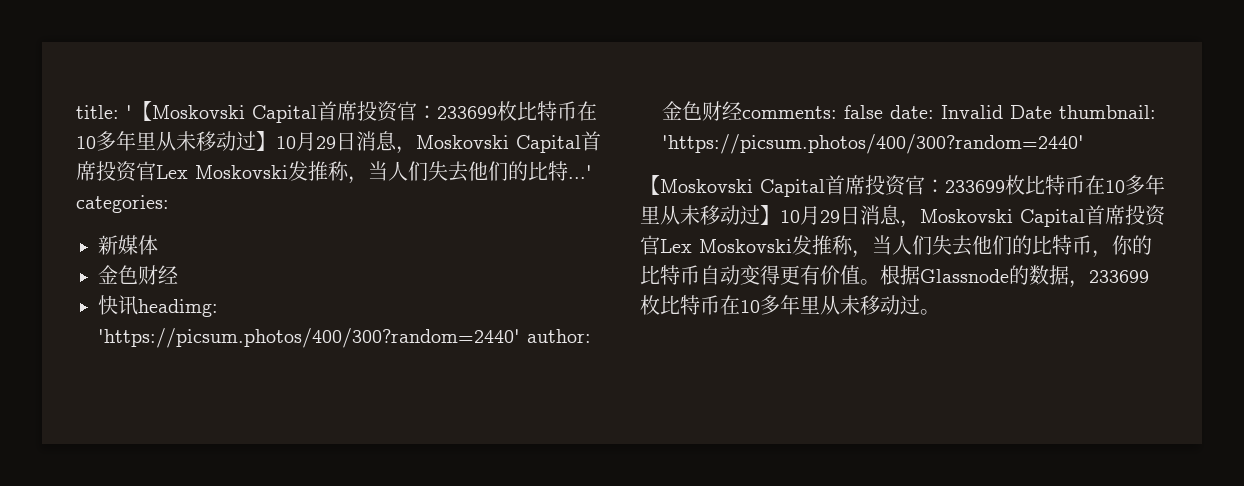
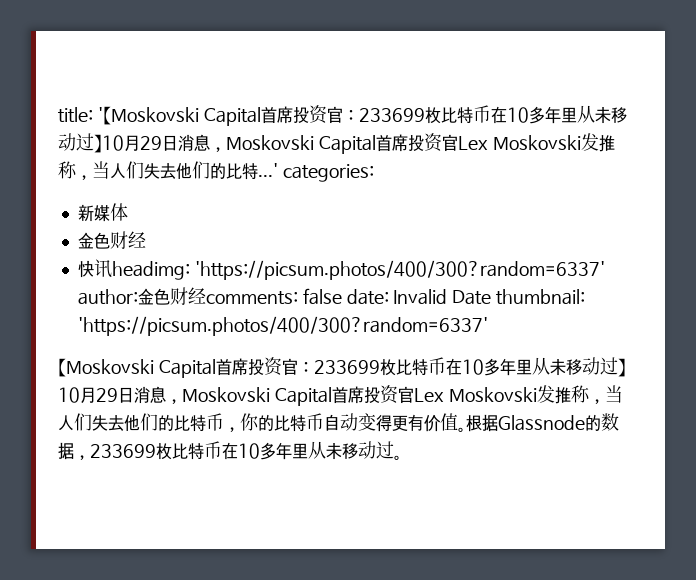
- 快讯headimg: 'https://picsum.photos/400/300?random=2440' author:金色财经comments: false date: Invalid Date thumbnail: 'https://picsum.photos/400/300?random=2440'
+ 快讯headimg: 'https://picsum.photos/400/300?random=6337' author:金色财经comments: false date: Invalid Date thumbnail: 'https://picsum.photos/400/300?random=6337'

